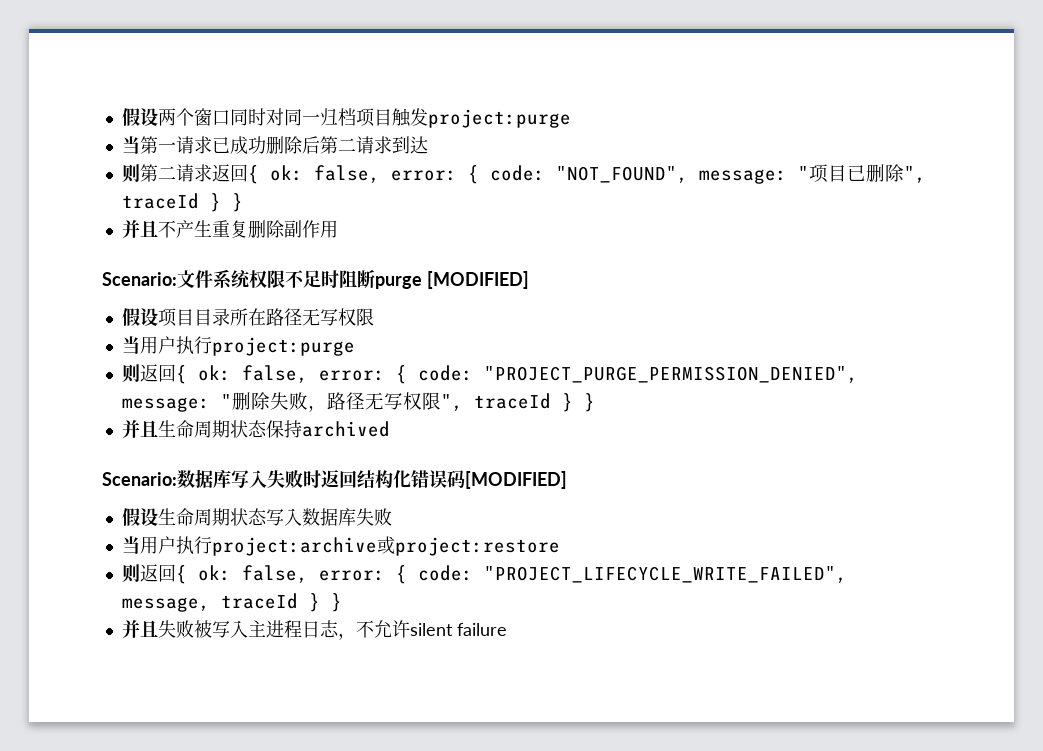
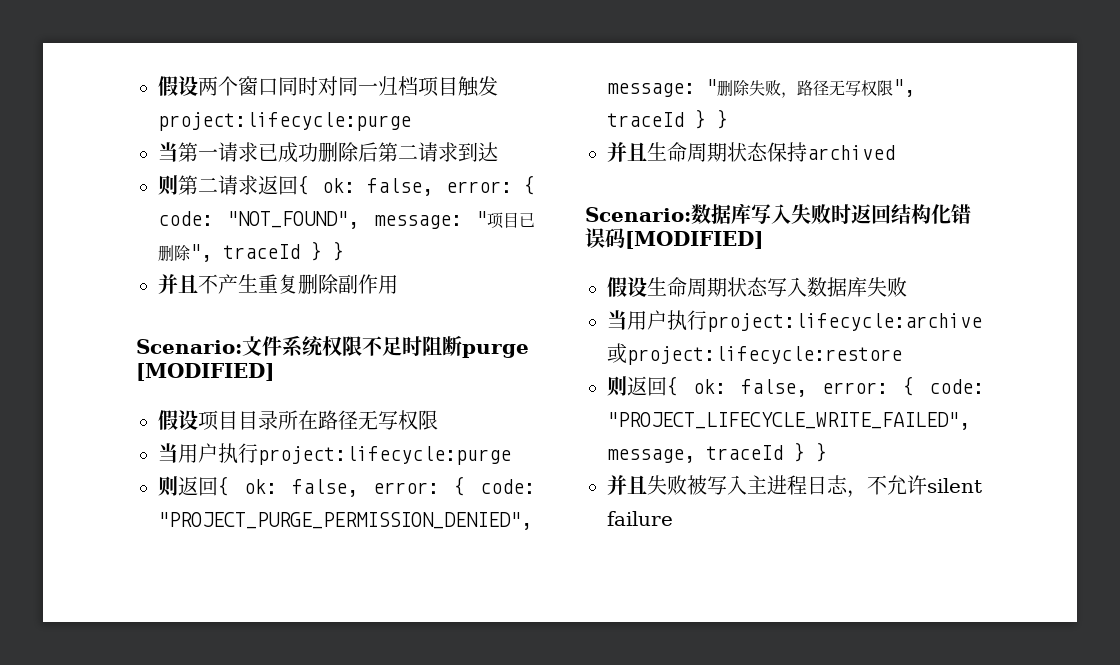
- 假设两个窗口同时对同一归档项目触发project:purge
+ 假设两个窗口同时对同一归档项目触发project:lifecycle:purge
- 当用户执行project:purge
+ 当用户执行project:lifecycle:purge
- 当用户执行project:archive或project:restore
+ 当用户执行project:lifecycle:archive或project:lifecycle:restore

